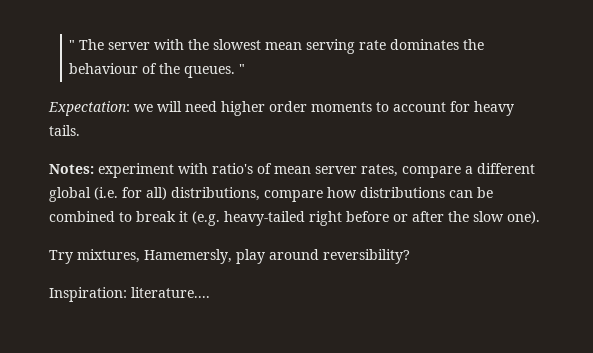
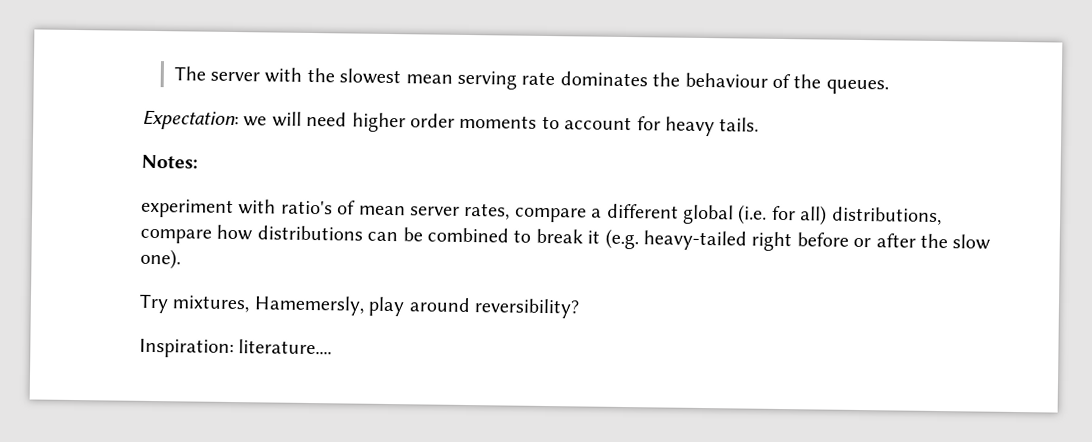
- " The server with the slowest mean serving rate dominates the behaviour of the queues. "
+ The server with the slowest mean serving rate dominates the behaviour of the queues.
- Notes: experiment with ratio's of mean server rates, compare a different global (i.e. for all) distributions, compare how distributions can be combined to break it (e.g. heavy-tailed right before or after the slow one).
+ Notes:
+ experiment with ratio's of mean server rates, compare a different global (i.e. for all) distributions, compare how distributions can be combined to break it (e.g. heavy-tailed right before or after the slow one).

